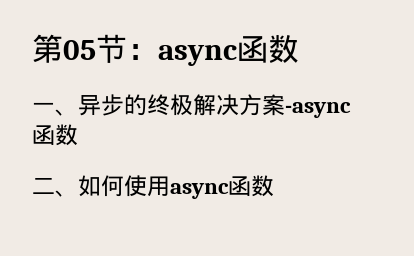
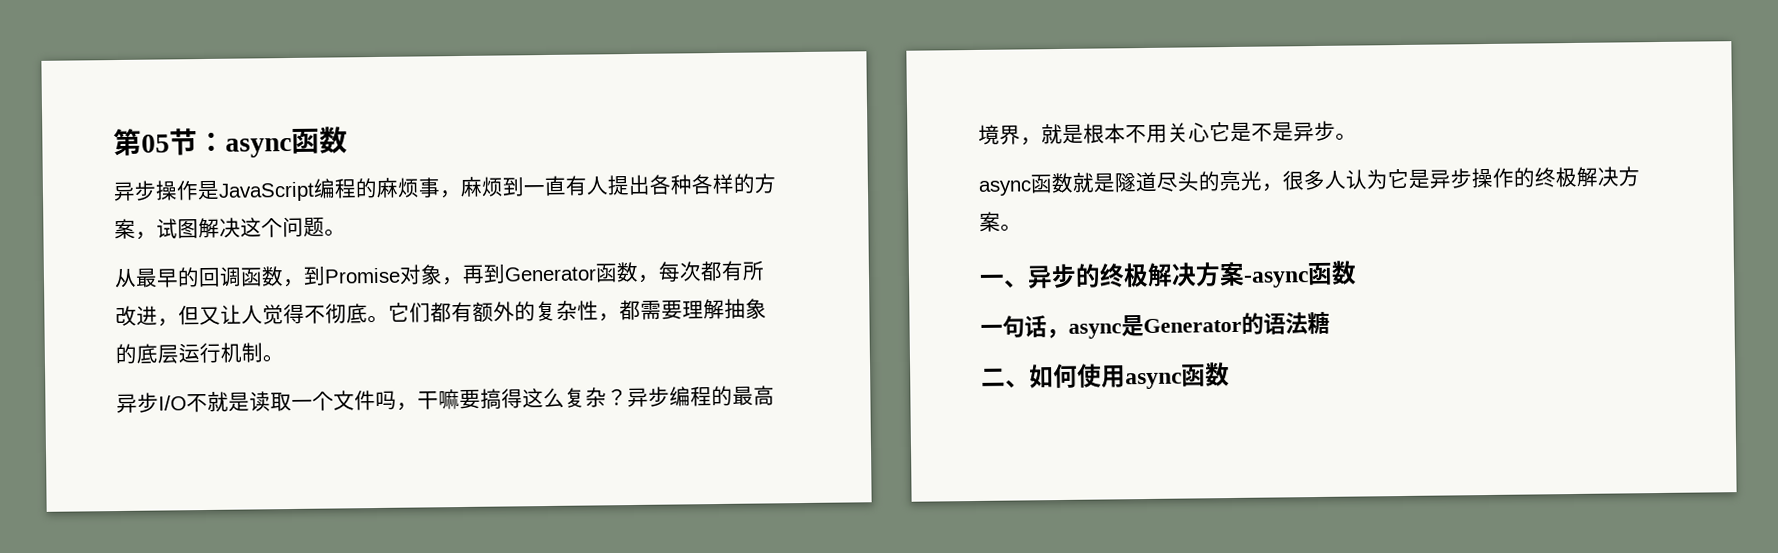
+ 异步操作是JavaScript编程的麻烦事，麻烦到一直有人提出各种各样的方案，试图解决这个问题。
+ 从最早的回调函数，到Promise对象，再到Generator函数，每次都有所改进，但又让人觉得不彻底。它们都有额外的复杂性，都需要理解抽象的底层运行机制。
+ 异步I/O不就是读取一个文件吗，干嘛要搞得这么复杂？异步编程的最高境界，就是根本不用关心它是不是异步。
+ async函数就是隧道尽头的亮光，很多人认为它是异步操作的终极解决方案。
+ 一句话，async是Generator的语法糖

